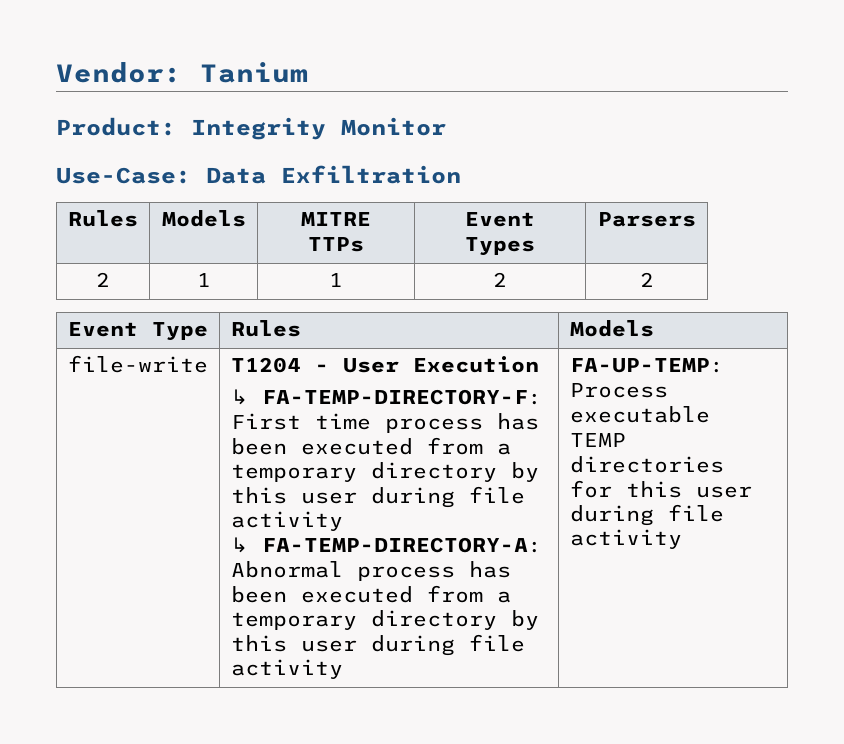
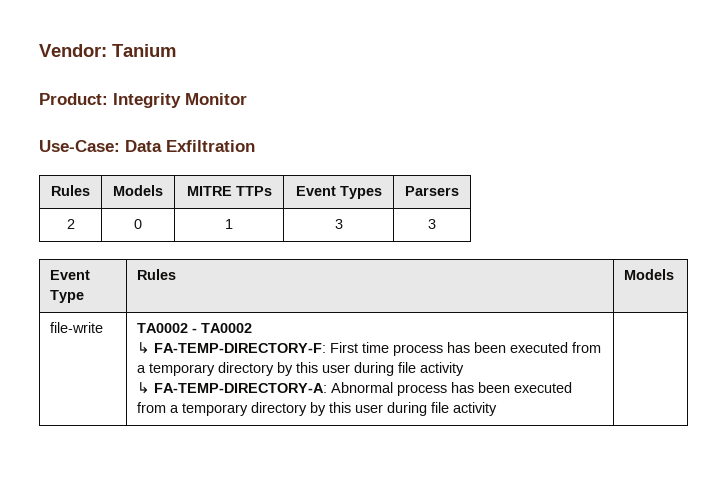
- 2 | 1 | 1 | 2 | 2
+ 2 | 0 | 1 | 3 | 3
- T1204 - User Execution
+ TA0002 - TA0002
- FA-UP-TEMP: Process executable TEMP directories for this user during file activity

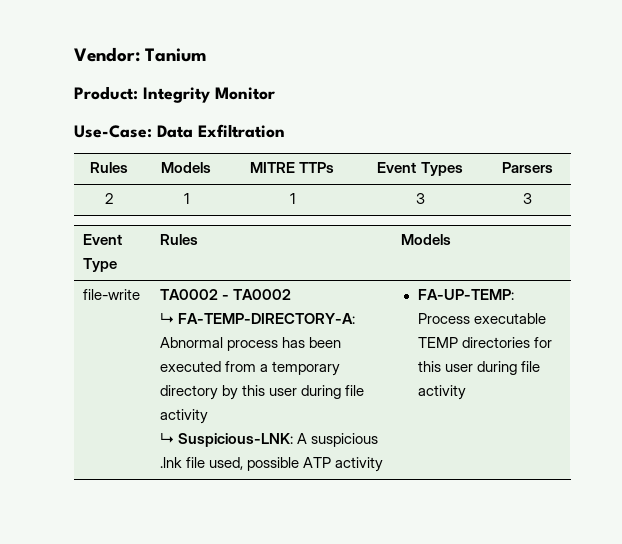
- 2 | 0 | 1 | 3 | 3
+ 2 | 1 | 1 | 3 | 3
- ↳ FA-TEMP-DIRECTORY-F: First time process has been executed from a temporary directory by this user during file activity
+ ↳ FA-TEMP-DIRECTORY-A: Abnormal process has been executed from a temporary directory by this user during file activity
- ↳ FA-TEMP-DIRECTORY-A: Abnormal process has been executed from a temporary directory by this user during file activity
+ ↳ Suspicious-LNK: A suspicious .lnk file used, possible ATP activity | FA-UP-TEMP: Process executable TEMP directories for this user during file activity

